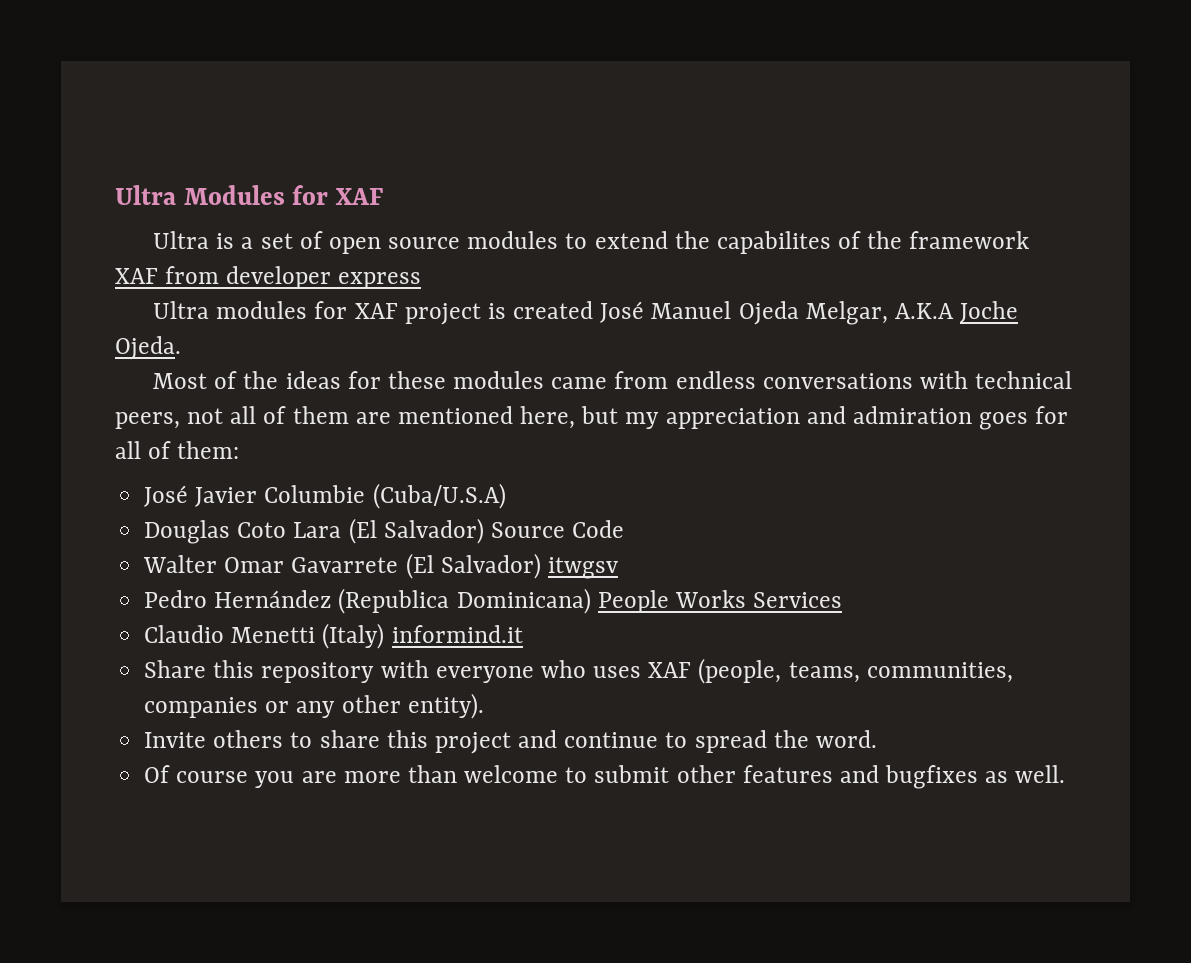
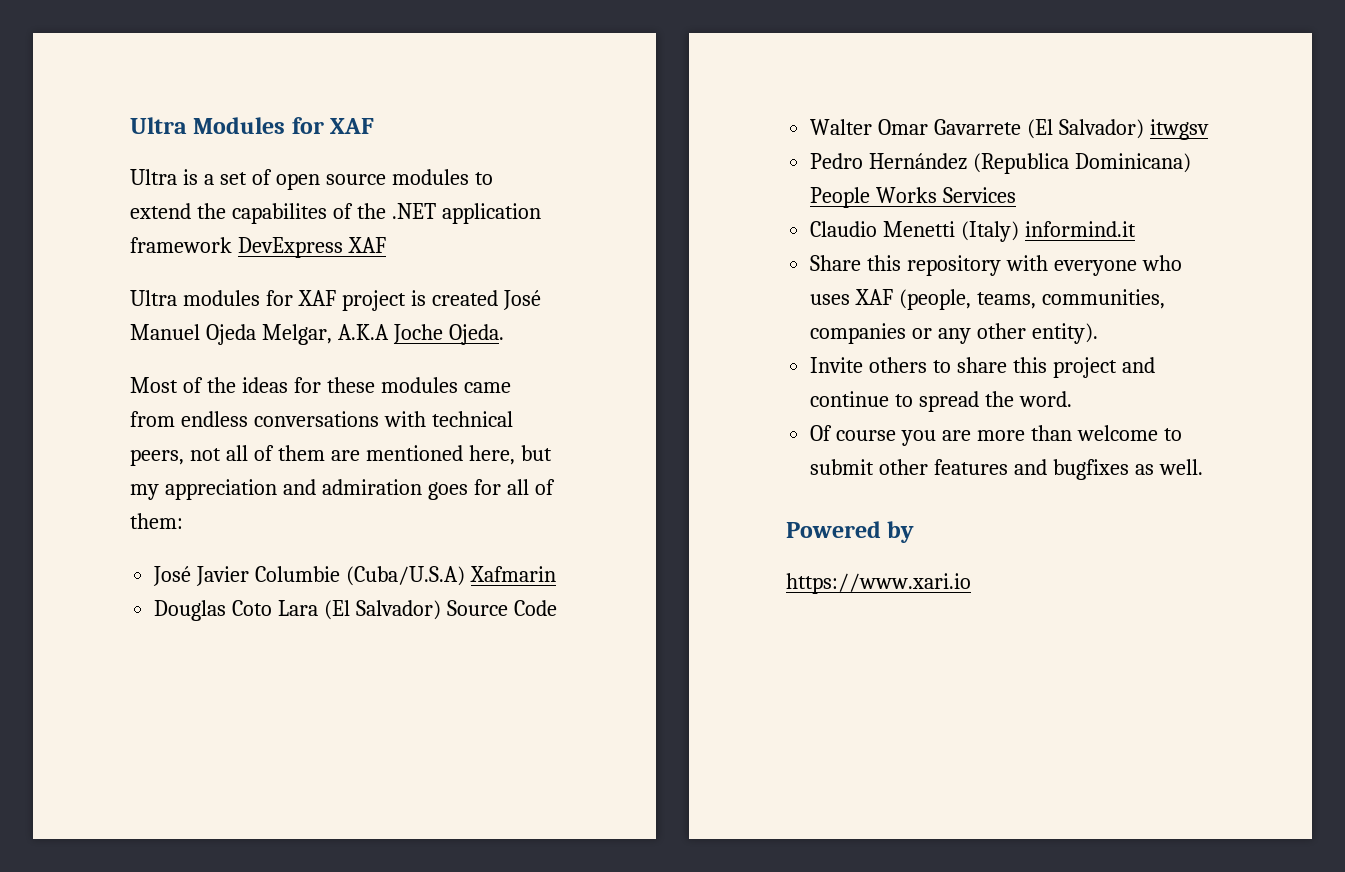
- Ultra is a set of open source modules to extend the capabilites of the framework XAF from developer express
+ Ultra is a set of open source modules to extend the capabilites of the .NET application framework DevExpress XAF
- José Javier Columbie (Cuba/U.S.A)
+ José Javier Columbie (Cuba/U.S.A) Xafmarin
+ Powered by
+ https://www.xari.io

